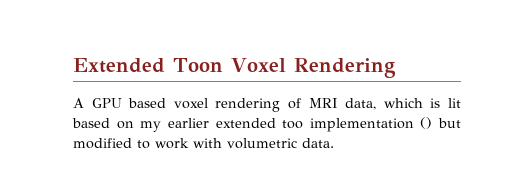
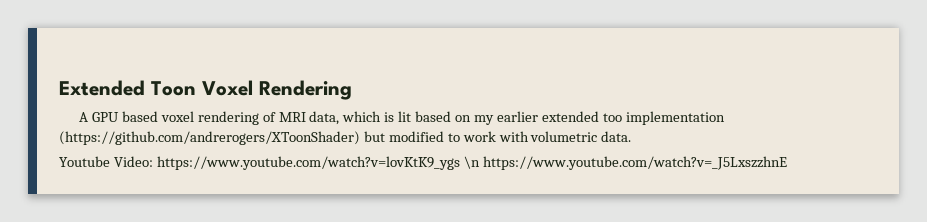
- A GPU based voxel rendering of MRI data, which is lit based on my earlier extended too implementation () but modified to work with volumetric data.
+ A GPU based voxel rendering of MRI data, which is lit based on my earlier extended too implementation (https://github.com/andrerogers/XToonShader) but modified to work with volumetric data.
+ Youtube Video: https://www.youtube.com/watch?v=lovKtK9_ygs \n https://www.youtube.com/watch?v=_J5LxszzhnE

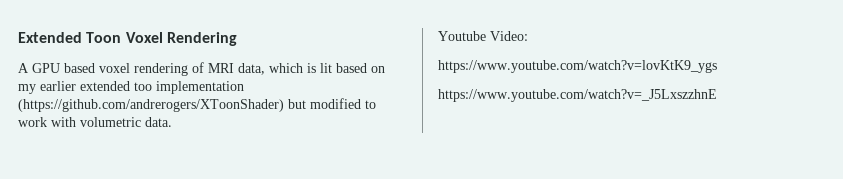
- Youtube Video: https://www.youtube.com/watch?v=lovKtK9_ygs \n https://www.youtube.com/watch?v=_J5LxszzhnE
+ Youtube Video:
+ https://www.youtube.com/watch?v=lovKtK9_ygs
+ https://www.youtube.com/watch?v=_J5LxszzhnE

